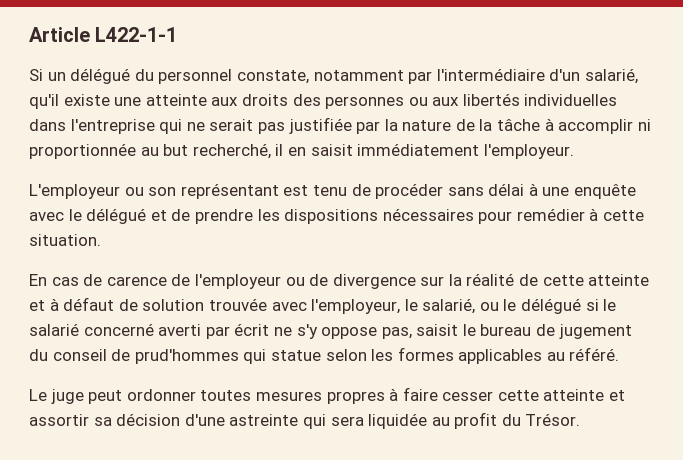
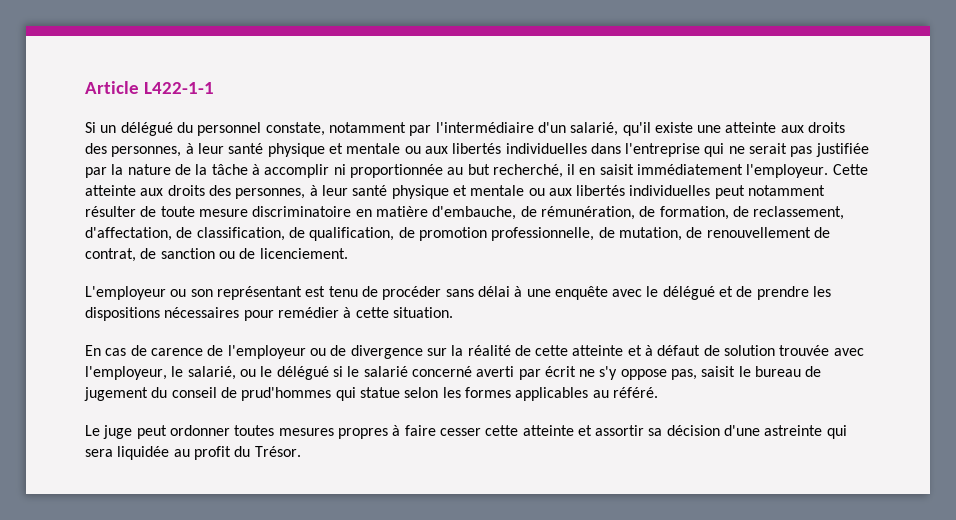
- Si un délégué du personnel constate, notamment par l'intermédiaire d'un salarié, qu'il existe une atteinte aux droits des personnes ou aux libertés individuelles dans l'entreprise qui ne serait pas justifiée par la nature de la tâche à accomplir ni proportionnée au but recherché, il en saisit immédiatement l'employeur.
+ Si un délégué du personnel constate, notamment par l'intermédiaire d'un salarié, qu'il existe une atteinte aux droits des personnes, à leur santé physique et mentale ou aux libertés individuelles dans l'entreprise qui ne serait pas justifiée par la nature de la tâche à accomplir ni proportionnée au but recherché, il en saisit immédiatement l'employeur. Cette atteinte aux droits des personnes, à leur santé physique et mentale ou aux libertés individuelles peut notamment résulter de toute mesure discriminatoire en matière d'embauche, de rémunération, de formation, de reclassement, d'affectation, de classification, de qualification, de promotion professionnelle, de mutation, de renouvellement de contrat, de sanction ou de licenciement.

